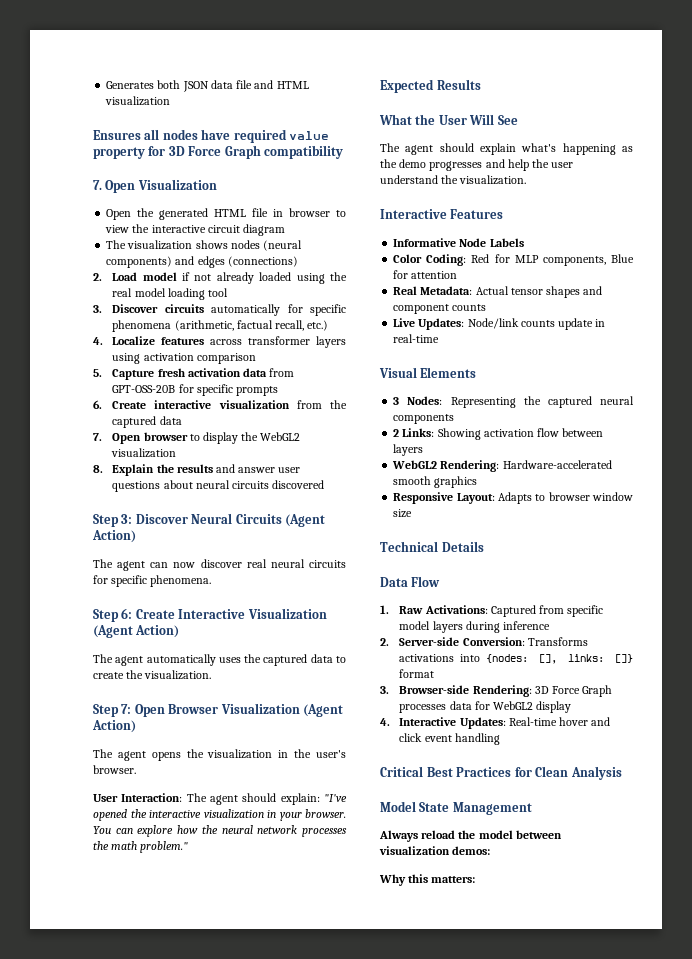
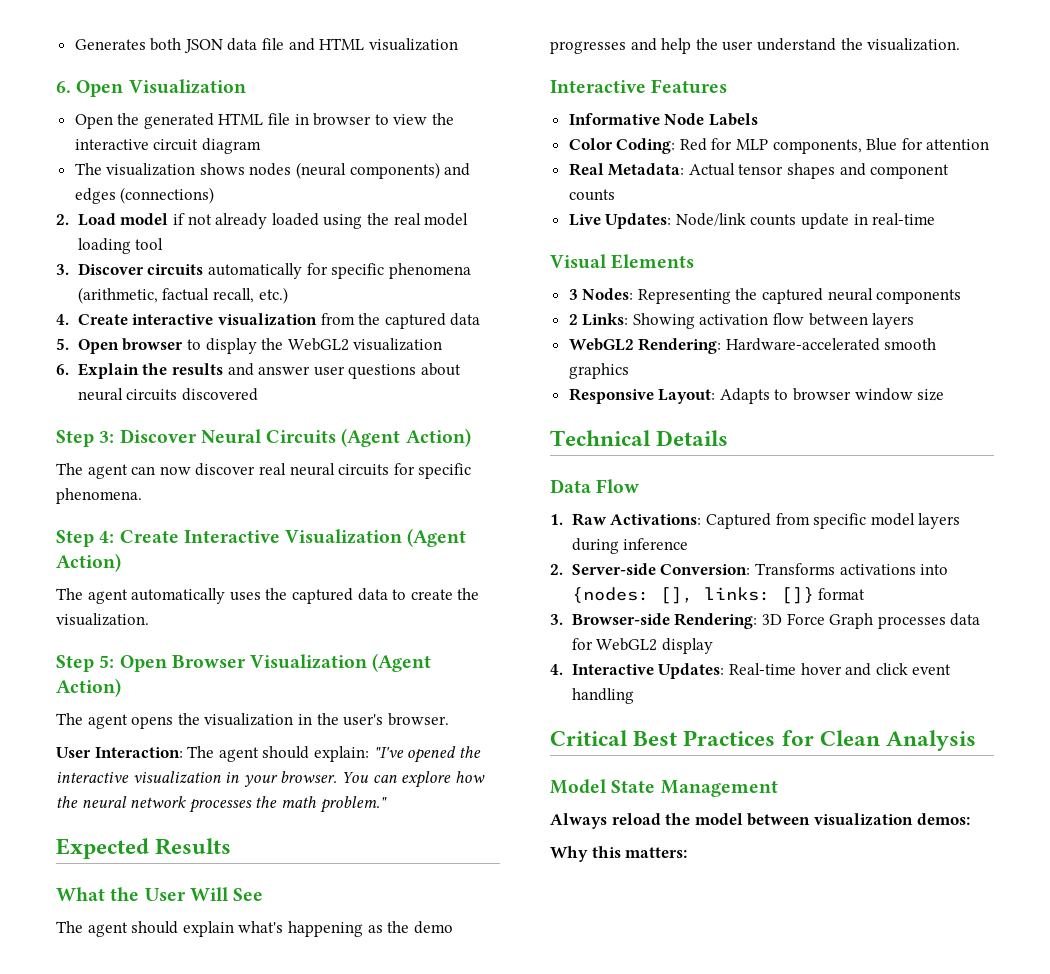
- Ensures all nodes have required value property for 3D Force Graph compatibility
- 7. Open Visualization
+ 6. Open Visualization
- 4. Localize features across transformer layers using activation comparison
- 5. Capture fresh activation data from GPT-OSS-20B for specific prompts
- 6. Create interactive visualization from the captured data
+ 4. Create interactive visualization from the captured data
- 7. Open browser to display the WebGL2 visualization
+ 5. Open browser to display the WebGL2 visualization
- 8. Explain the results and answer user questions about neural circuits discovered
+ 6. Explain the results and answer user questions about neural circuits discovered
- Step 6: Create Interactive Visualization (Agent Action)
+ Step 4: Create Interactive Visualization (Agent Action)
- Step 7: Open Browser Visualization (Agent Action)
+ Step 5: Open Browser Visualization (Agent Action)

